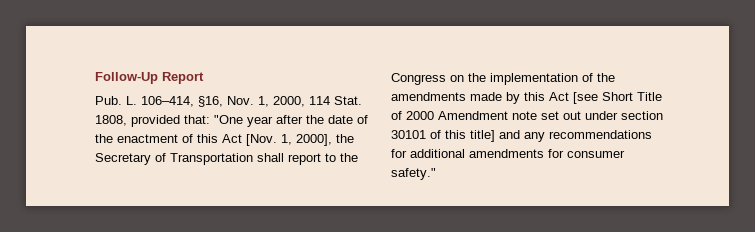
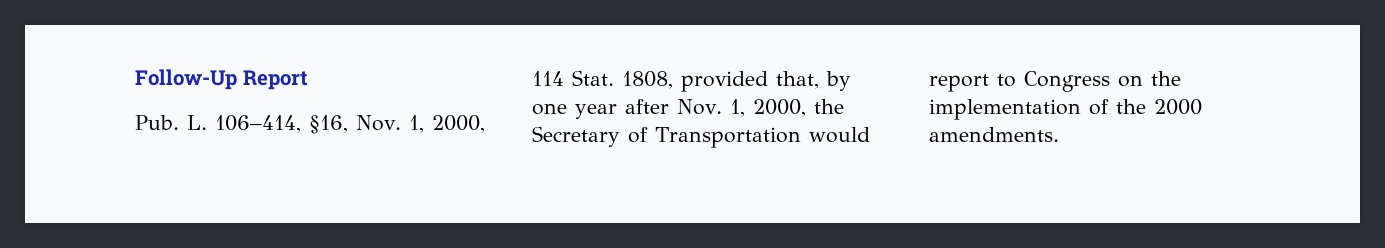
- 1808, provided that: "One year after the date of the enactment of this Act [Nov. 1, 2000], the Secretary of Transportation shall report to the Congress on the implementation of the amendments made by this Act [see Short Title of 2000 Amendment note set out under section 30101 of this title] and any recommendations for additional amendments for consumer safety."
+ 1808, provided that, by one year after Nov. 1, 2000, the Secretary of Transportation would report to Congress on the implementation of the 2000 amendments.

